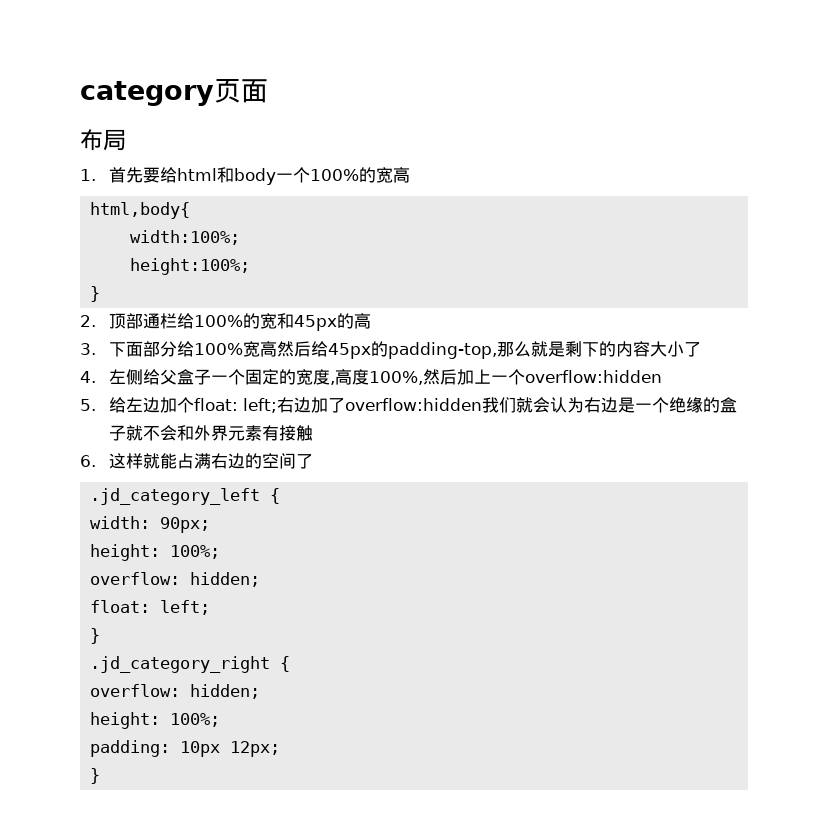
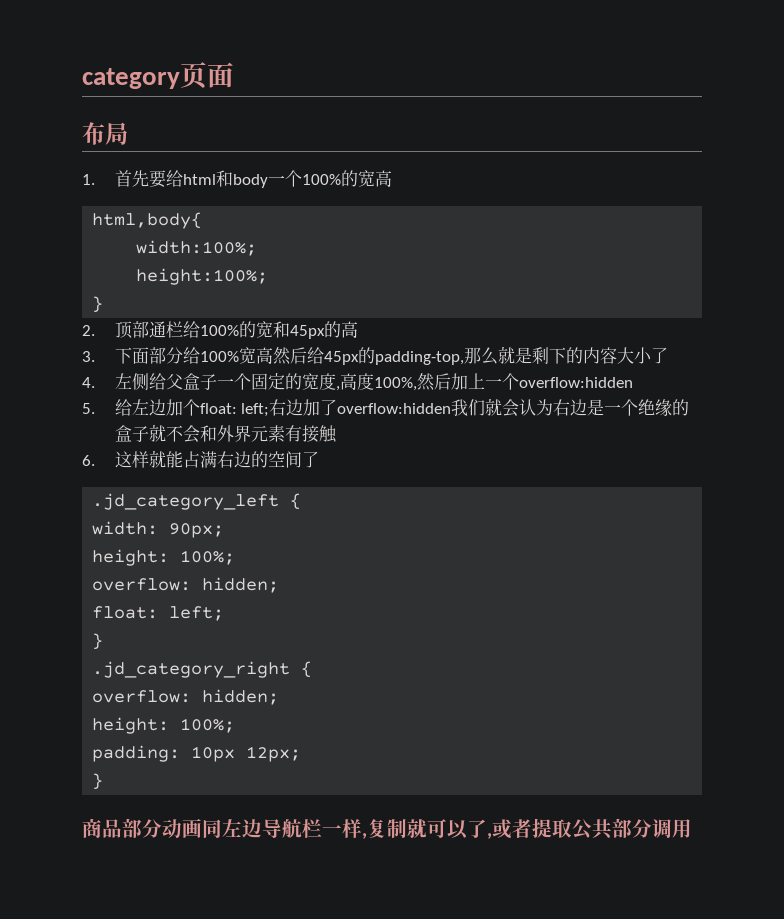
+ 商品部分动画同左边导航栏一样,复制就可以了,或者提取公共部分调用

